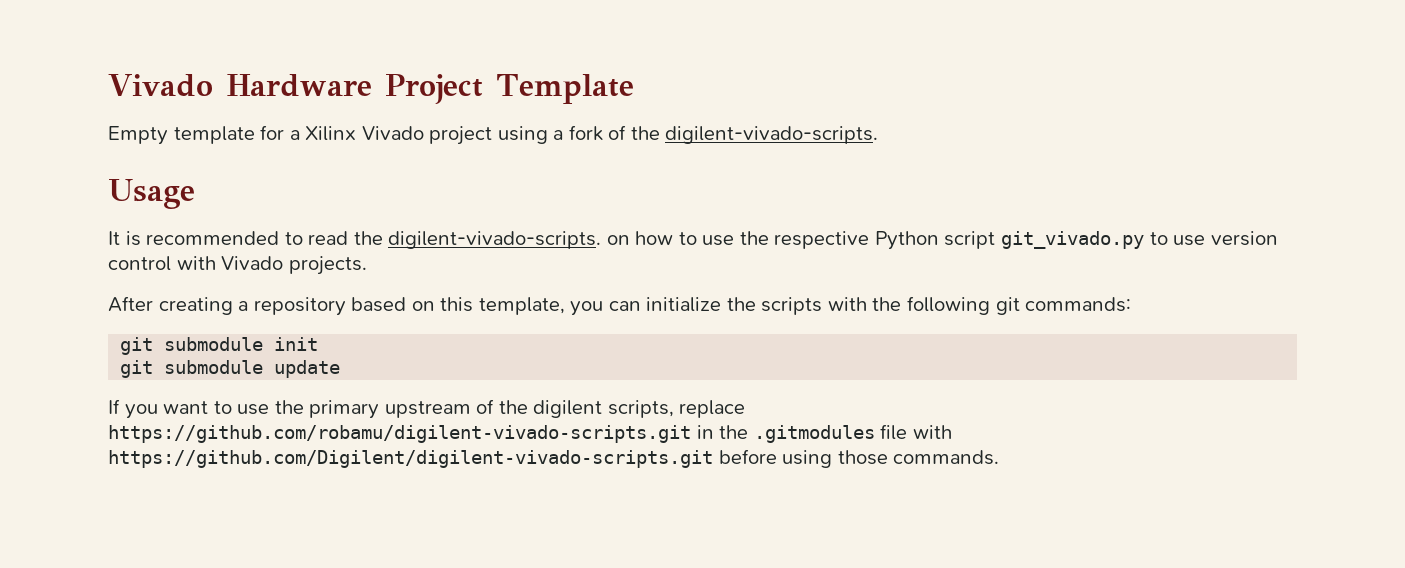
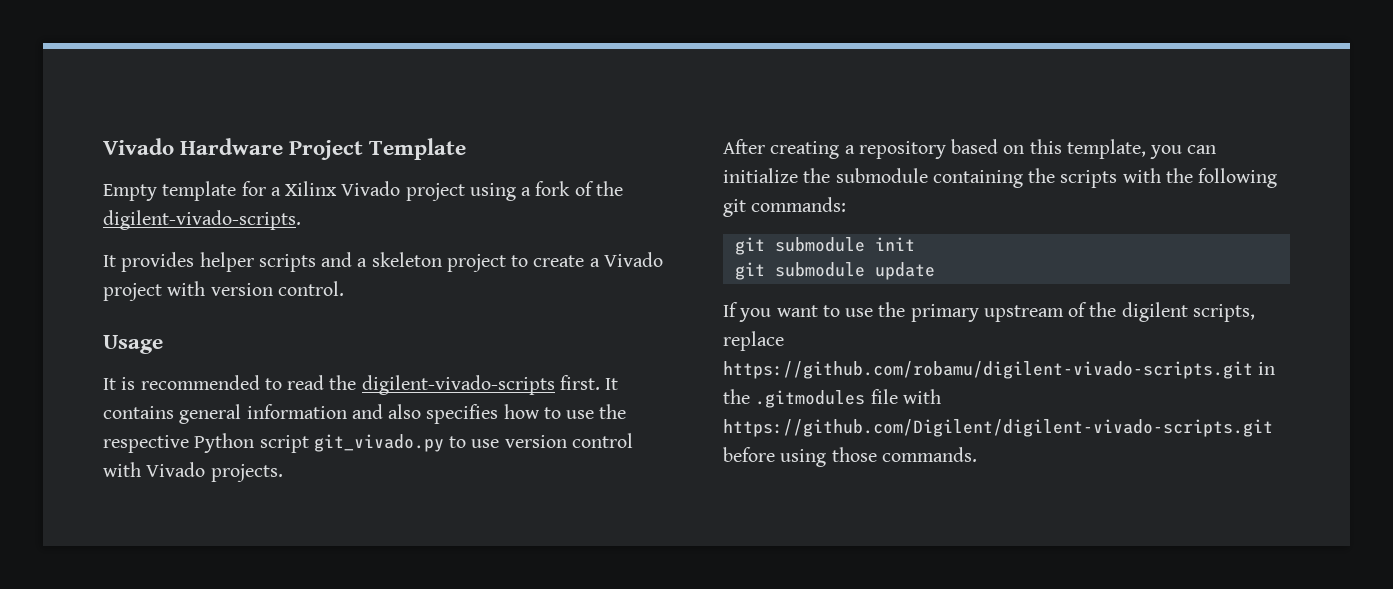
+ It provides helper scripts and a skeleton project to create a Vivado project with version control.
- It is recommended to read the digilent-vivado-scripts. on how to use the respective Python script git_vivado.py to use version control with Vivado projects.
+ It is recommended to read the digilent-vivado-scripts first. It contains general information and also specifies how to use the respective Python script git_vivado.py to use version control with Vivado projects.
- After creating a repository based on this template, you can initialize the scripts with the following git commands:
+ After creating a repository based on this template, you can initialize the submodule containing the scripts with the following git commands:

